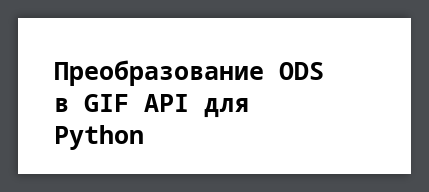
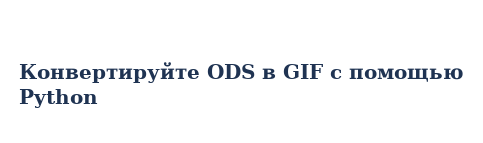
- Преобразование ODS в GIF API для Python
+ Конвертируйте ODS в GIF с помощью Python

